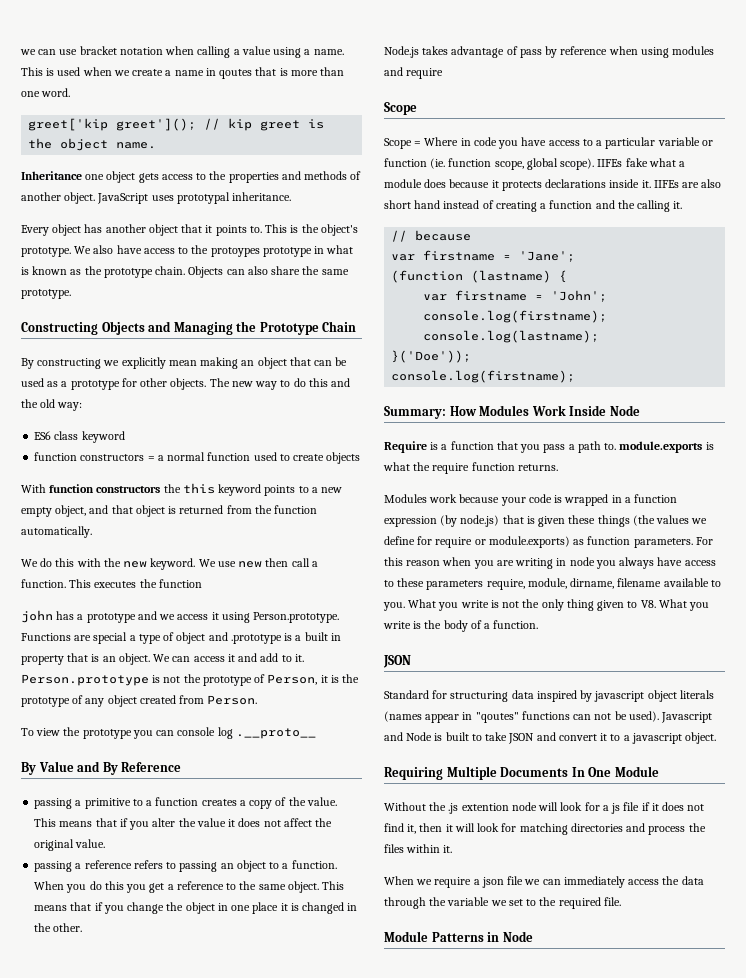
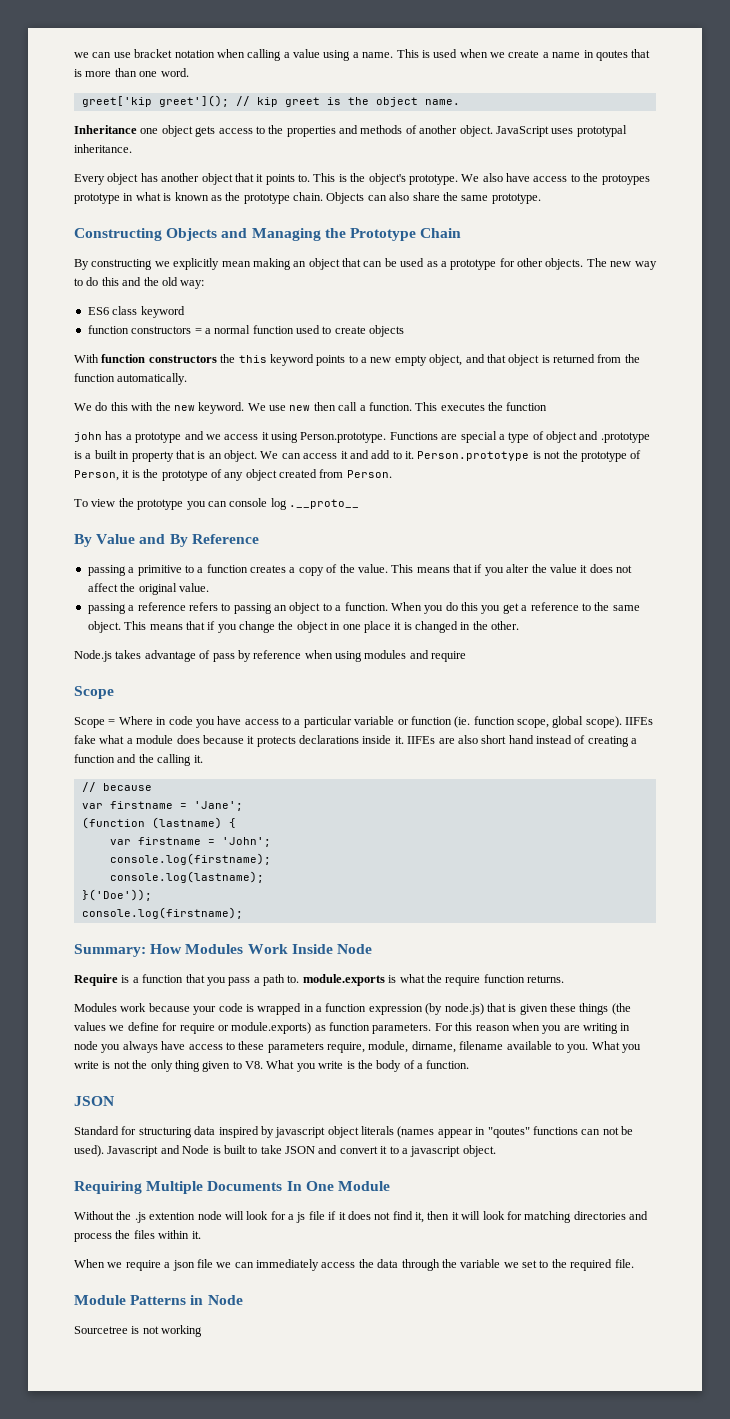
+ Sourcetree is not working

